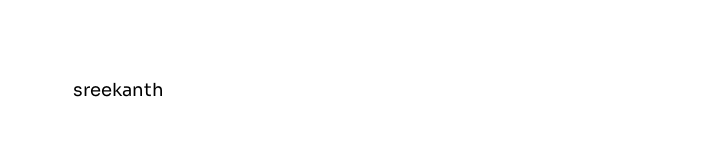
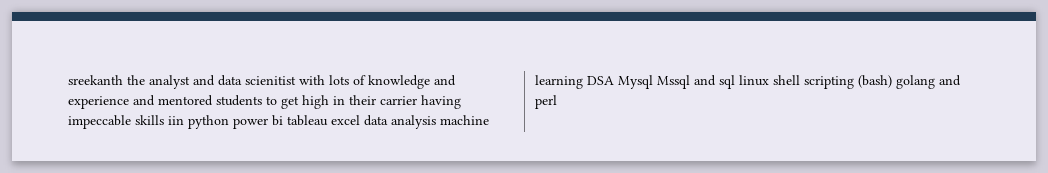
- sreekanth
+ sreekanth the analyst and data scienitist with lots of knowledge and experience and mentored students to get high in their carrier having impeccable skills iin python power bi tableau excel data analysis machine learning DSA Mysql Mssql and sql linux shell scripting (bash) golang and perl

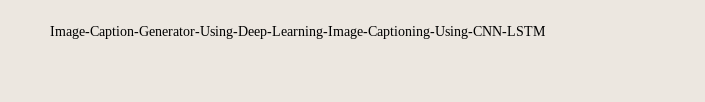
- sreekanth the analyst and data scienitist with lots of knowledge and experience and mentored students to get high in their carrier having impeccable skills iin python power bi tableau excel data analysis machine learning DSA Mysql Mssql and sql linux shell scripting (bash) golang and perl
+ Image-Caption-Generator-Using-Deep-Learning-Image-Captioning-Using-CNN-LSTM

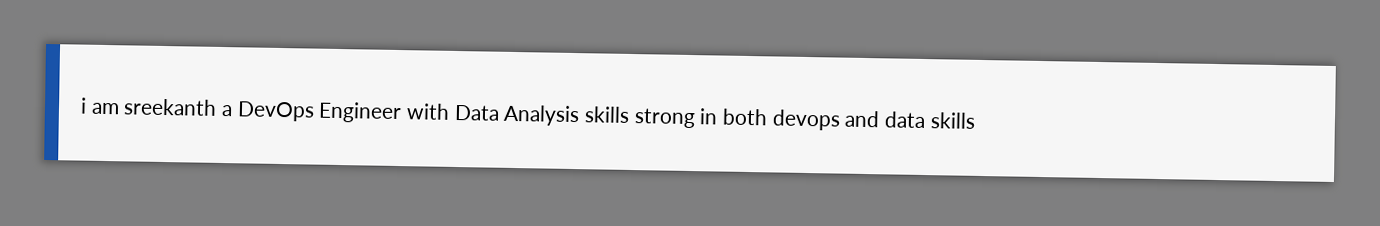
- Image-Caption-Generator-Using-Deep-Learning-Image-Captioning-Using-CNN-LSTM
+ i am sreekanth a DevOps Engineer with Data Analysis skills strong in both devops and data skills

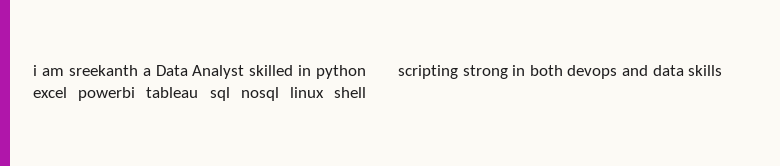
- i am sreekanth a DevOps Engineer with Data Analysis skills strong in both devops and data skills
+ i am sreekanth a Data Analyst skilled in python excel powerbi tableau sql nosql linux shell scripting strong in both devops and data skills

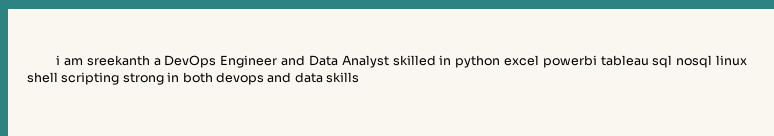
- i am sreekanth a Data Analyst skilled in python excel powerbi tableau sql nosql linux shell scripting strong in both devops and data skills
+ i am sreekanth a DevOps Engineer and Data Analyst skilled in python excel powerbi tableau sql nosql linux shell scripting strong in both devops and data skills

